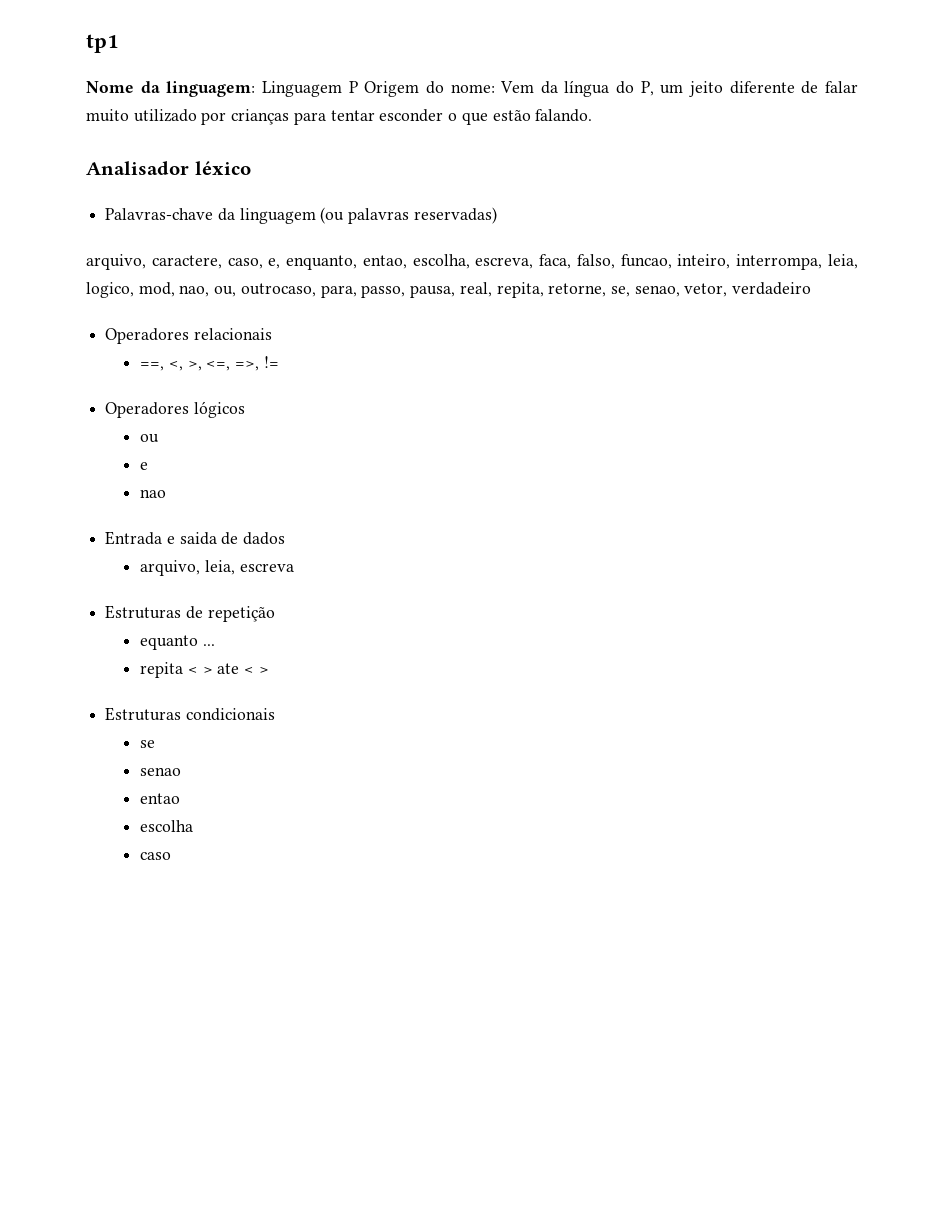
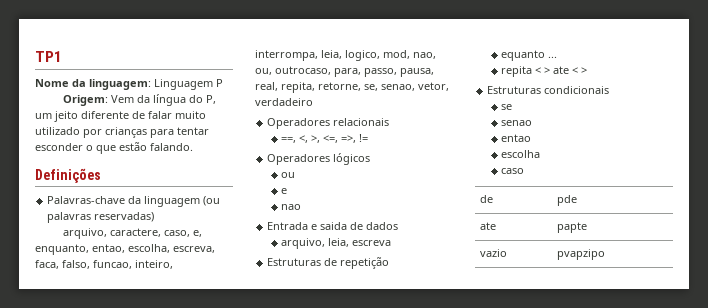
- tp1
+ TP1
- Nome da linguagem: Linguagem P Origem do nome: Vem da língua do P, um jeito diferente de falar muito utilizado por crianças para tentar esconder o que estão falando.
+ Nome da linguagem: Linguagem P
+ Origem: Vem da língua do P, um jeito diferente de falar muito utilizado por crianças para tentar esconder o que estão falando.
- Analisador léxico
+ Definições
+ de | pde
+ ate | papte
+ vazio | pvapzipo

